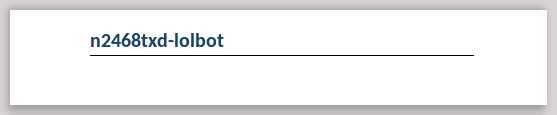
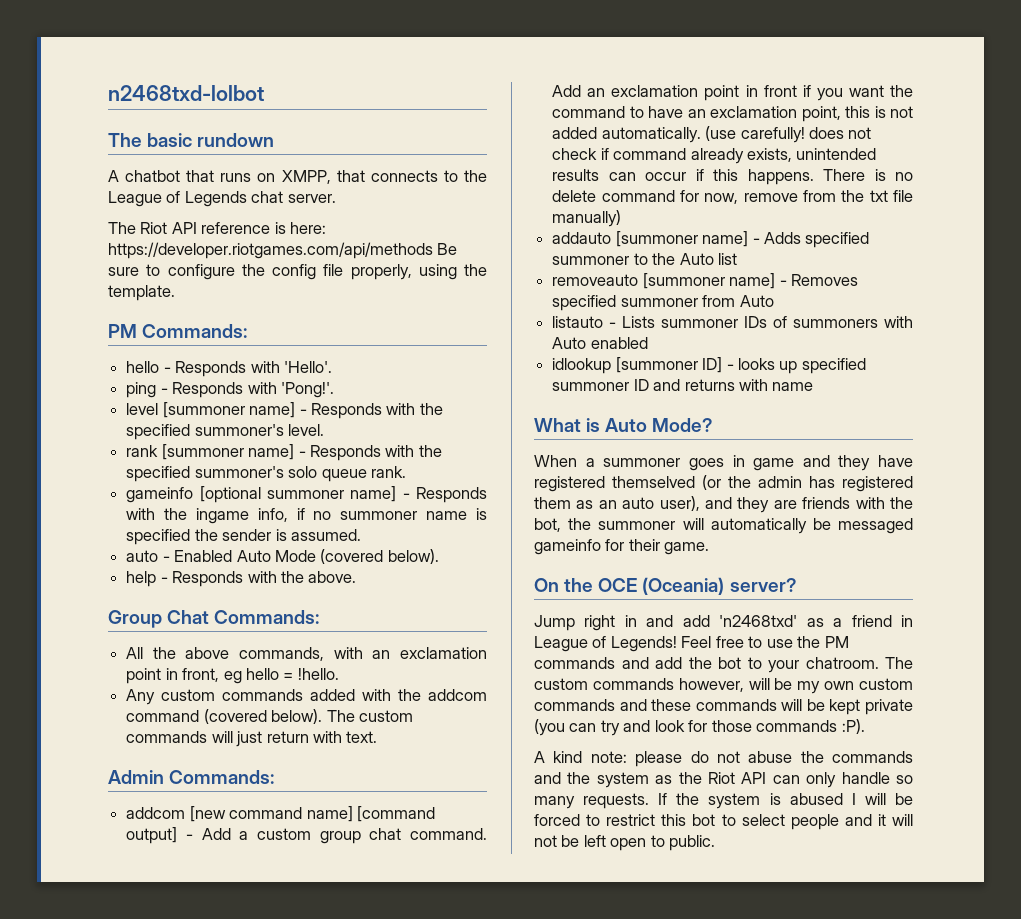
+ The basic rundown
+ A chatbot that runs on XMPP, that connects to the League of Legends chat server.
+ The Riot API reference is here: https://developer.riotgames.com/api/methods Be sure to configure the config file properly, using the template.
+ PM Commands:
+ hello - Responds with 'Hello'.
+ ping - Responds with 'Pong!'.
+ level [summoner name] - Responds with the specified summoner's level.
+ rank [summoner name] - Responds with the specified summoner's solo queue rank.
+ gameinfo [optional summoner name] - Responds with the ingame info, if no summoner name is specified the sender is assumed.
+ auto - Enabled Auto Mode (covered below).
+ help - Responds with the above.
+ Group Chat Commands:
+ All the above commands, with an exclamation point in front, eg hello = !hello.
+ Any custom commands added with the addcom command (covered below). The custom commands will just return with text.
+ Admin Commands:
+ addcom [new command name] [command output] - Add a custom group chat command. Add an exclamation point in front if you want the command to have an exclamation point, this is not added automatically. (use carefully! does not check if command already exists, unintended results can occur if this happens. There is no delete command for now, remove from the txt file manually)
+ addauto [summoner name] - Adds specified summoner to the Auto list
+ removeauto [summoner name] - Removes specified summoner from Auto
+ listauto - Lists summoner IDs of summoners with Auto enabled
+ idlookup [summoner ID] - looks up specified summoner ID and returns with name
+ What is Auto Mode?
+ When a summoner goes in game and they have registered themselved (or the admin has registered them as an auto user), and they are friends with the bot, the summoner will automatically be messaged gameinfo for their game.
+ On the OCE (Oceania) server?
+ Jump right in and add 'n2468txd' as a friend in League of Legends! Feel free to use the PM commands and add the bot to your chatroom. The custom commands however, will be my own custom commands and these commands will be kept private (you can try and look for those commands :P).
+ A kind note: please do not abuse the commands and the system as the Riot API can only handle so many requests. If the system is abused I will be forced to restrict this bot to select people and it will not be left open to public.

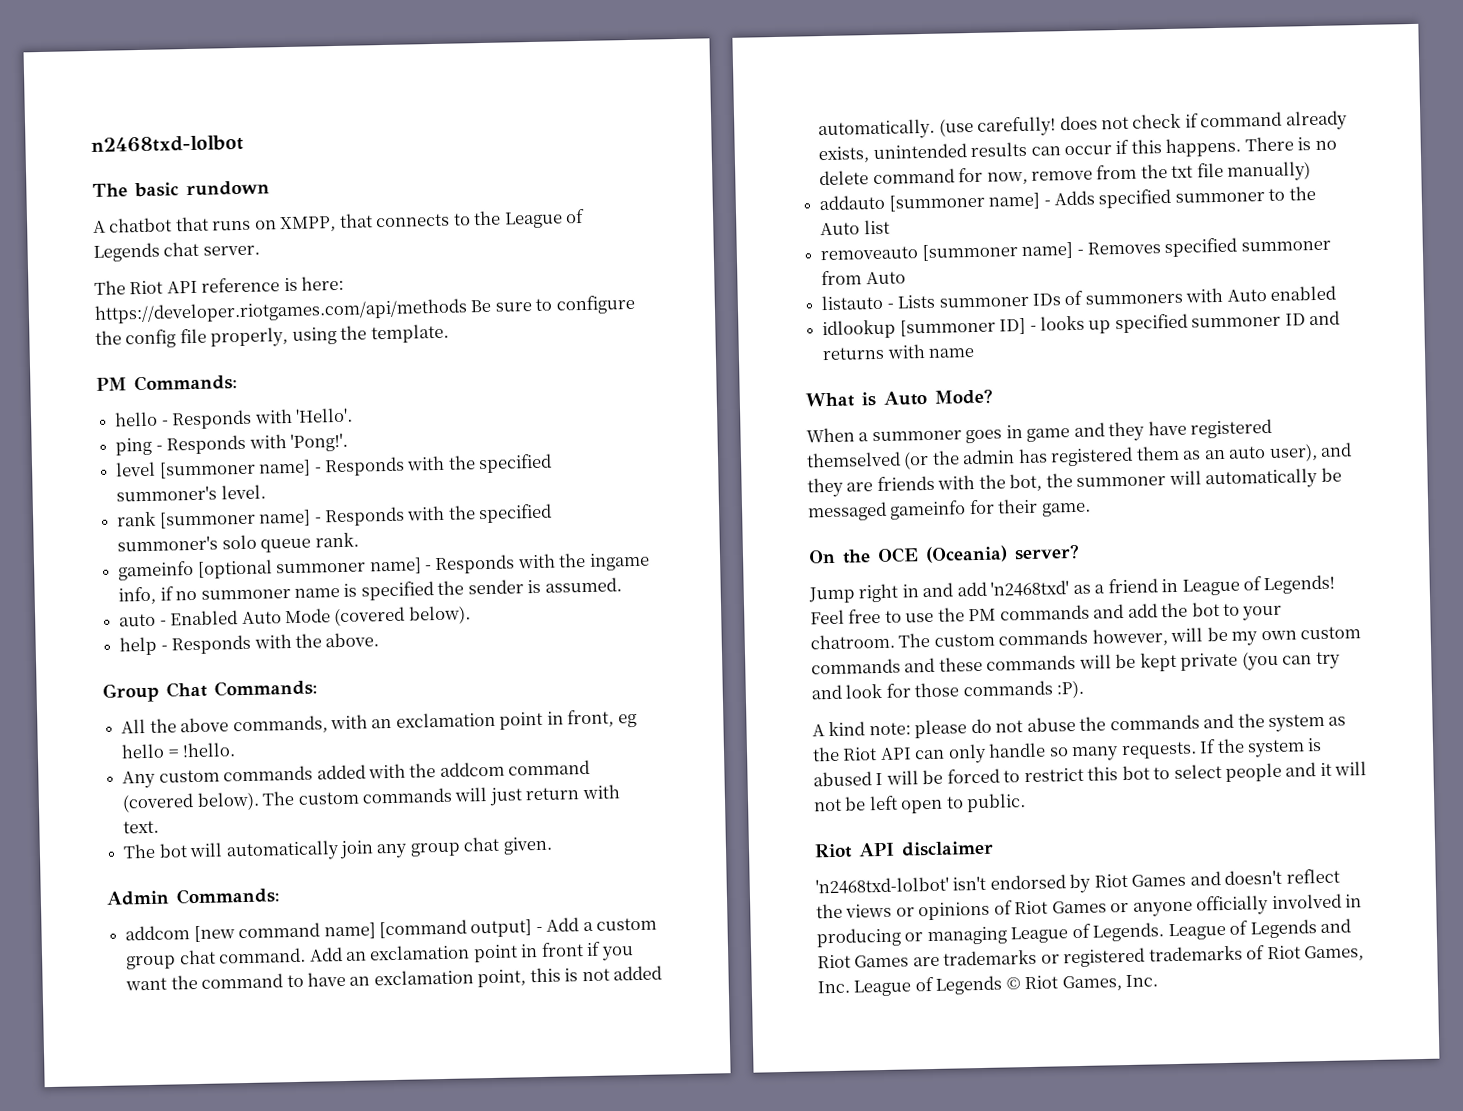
+ The bot will automatically join any group chat given.
+ Riot API disclaimer
+ 'n2468txd-lolbot' isn't endorsed by Riot Games and doesn't reflect the views or opinions of Riot Games or anyone officially involved in producing or managing League of Legends. League of Legends and Riot Games are trademarks or registered trademarks of Riot Games, Inc. League of Legends © Riot Games, Inc.

